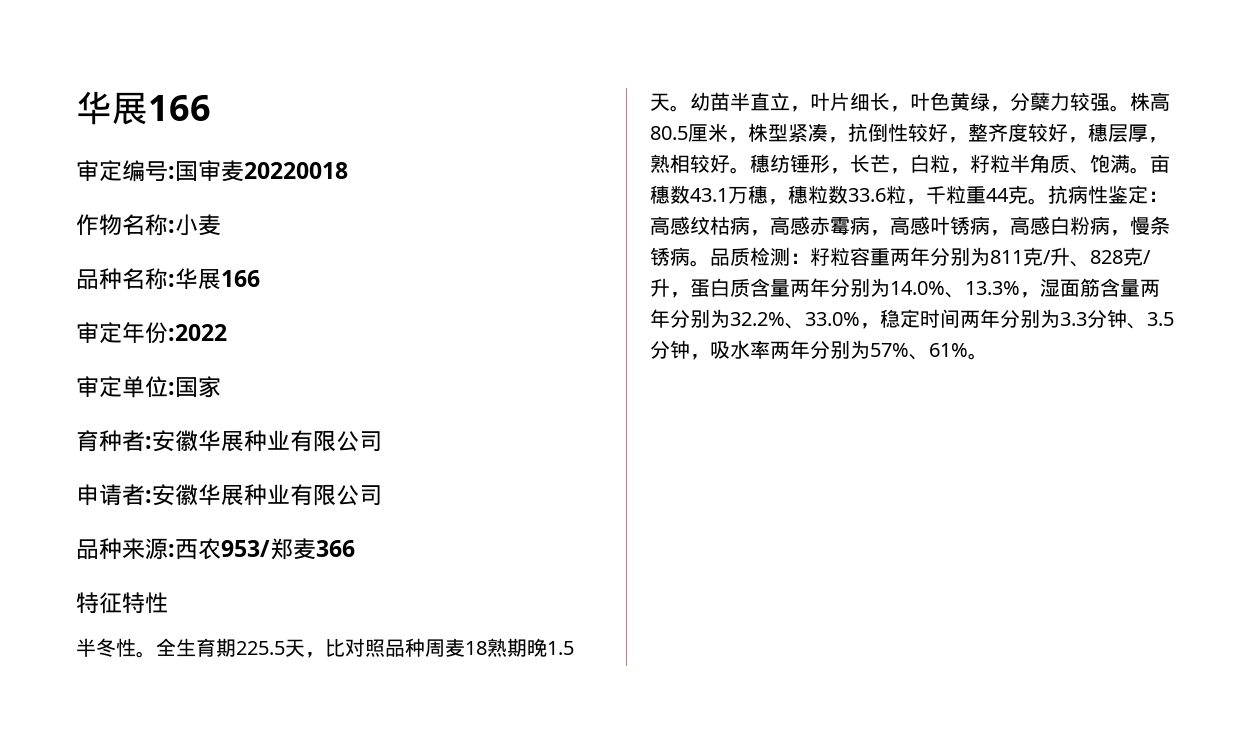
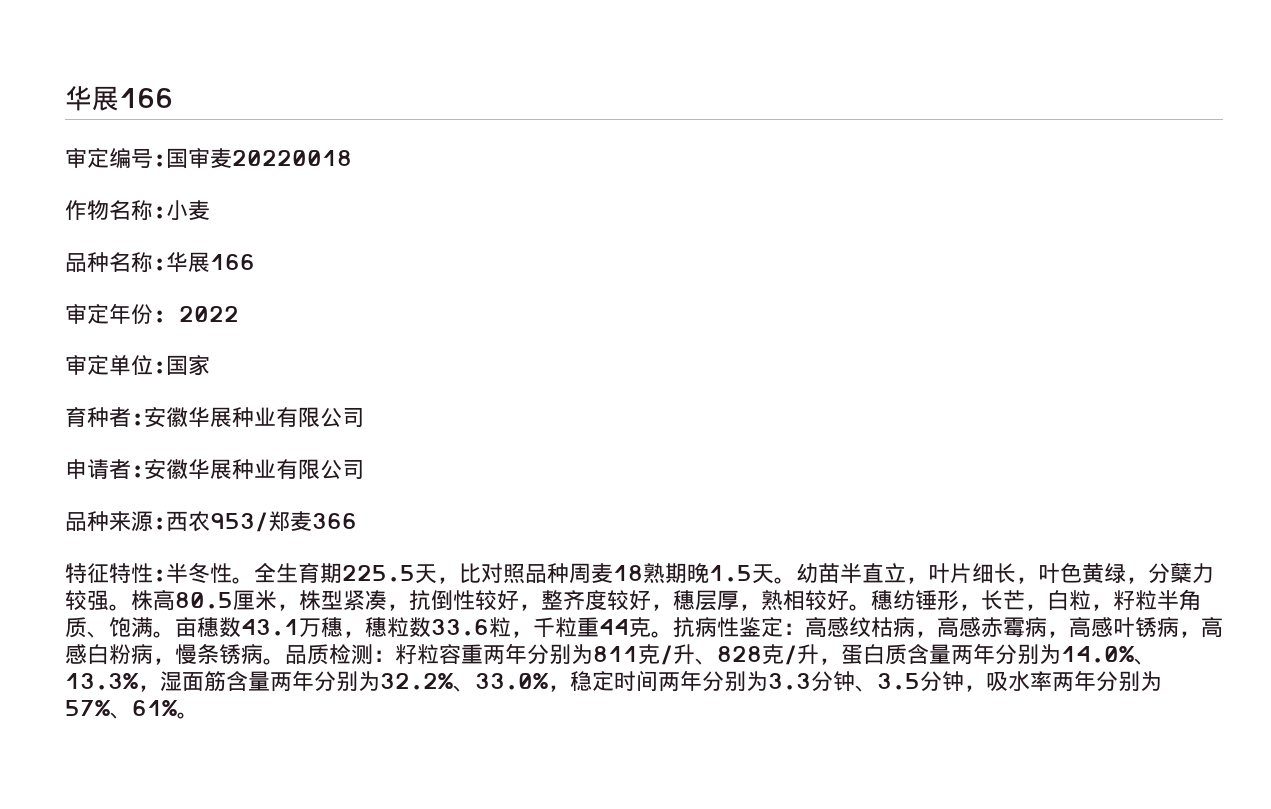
- 审定年份:2022
+ 审定年份: 2022
- 特征特性
- 半冬性。
+ 特征特性:半冬性。

